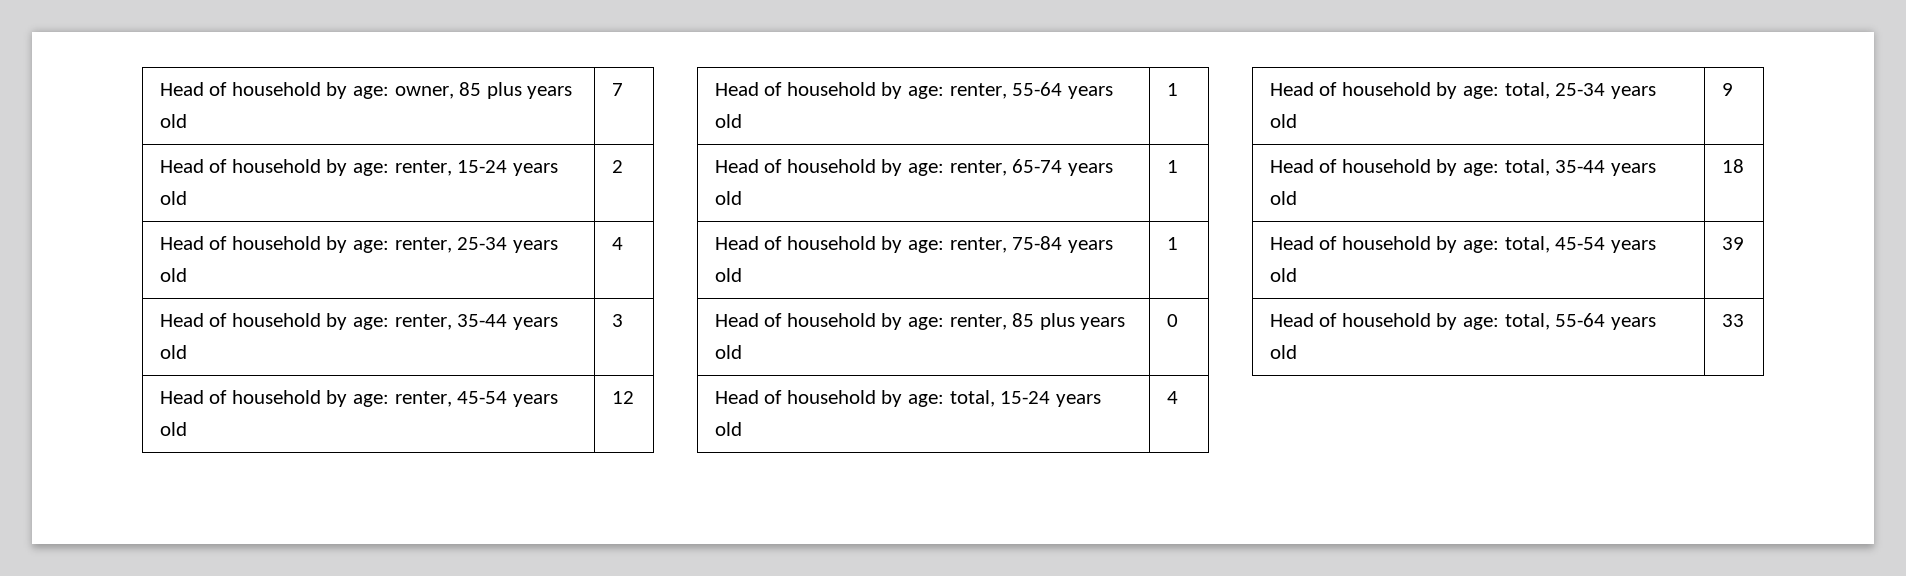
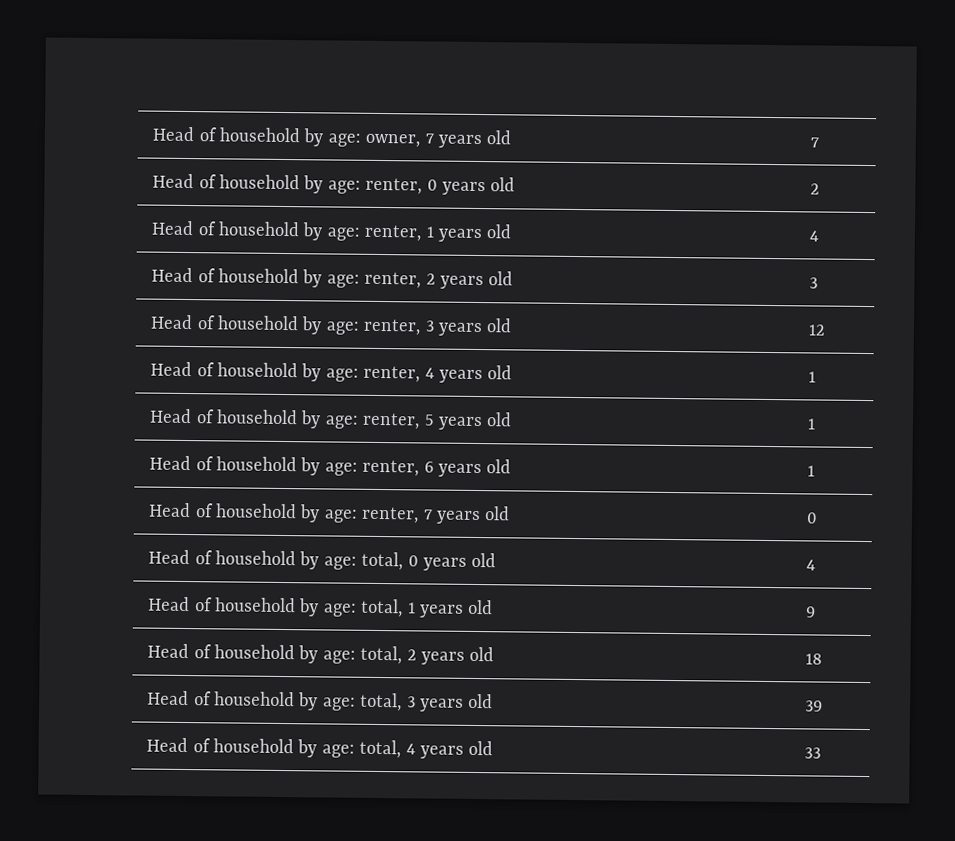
- Head of household by age: owner, 85 plus years old | 7
+ Head of household by age: owner, 7 years old | 7
- Head of household by age: renter, 15-24 years old | 2
+ Head of household by age: renter, 0 years old | 2
- Head of household by age: renter, 25-34 years old | 4
+ Head of household by age: renter, 1 years old | 4
- Head of household by age: renter, 35-44 years old | 3
+ Head of household by age: renter, 2 years old | 3
- Head of household by age: renter, 45-54 years old | 12
+ Head of household by age: renter, 3 years old | 12
- Head of household by age: renter, 55-64 years old | 1
- Head of household by age: renter, 65-74 years old | 1
- Head of household by age: renter, 75-84 years old | 1
- Head of household by age: renter, 85 plus years old | 0
+ Head of household by age: renter, 4 years old | 1
+ Head of household by age: renter, 5 years old | 1
+ Head of household by age: renter, 6 years old | 1
+ Head of household by age: renter, 7 years old | 0
- Head of household by age: total, 15-24 years old | 4
+ Head of household by age: total, 0 years old | 4
- Head of household by age: total, 25-34 years old | 9
+ Head of household by age: total, 1 years old | 9
- Head of household by age: total, 35-44 years old | 18
+ Head of household by age: total, 2 years old | 18
- Head of household by age: total, 45-54 years old | 39
+ Head of household by age: total, 3 years old | 39
- Head of household by age: total, 55-64 years old | 33
+ Head of household by age: total, 4 years old | 33

